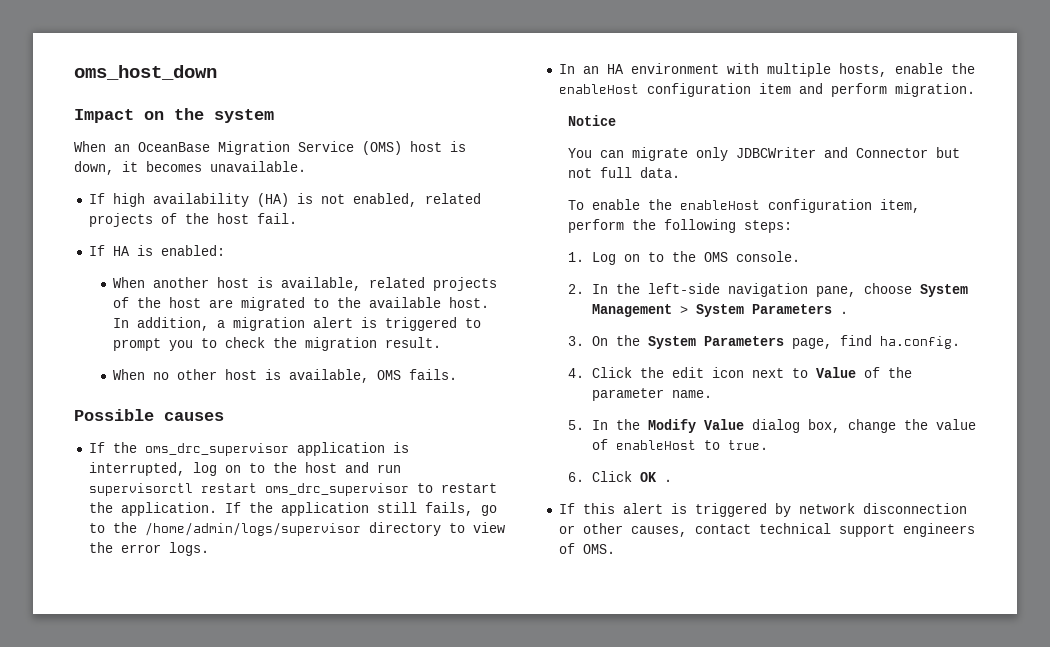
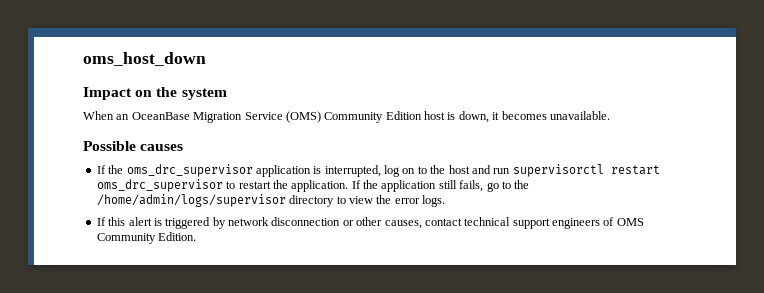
- When an OceanBase Migration Service (OMS) host is down, it becomes unavailable.
+ When an OceanBase Migration Service (OMS) Community Edition host is down, it becomes unavailable.
- If high availability (HA) is not enabled, related projects of the host fail.
- If HA is enabled:
- When another host is available, related projects of the host are migrated to the available host. In addition, a migration alert is triggered to prompt you to check the migration result.
- When no other host is available, OMS fails.
- In an HA environment with multiple hosts, enable the enableHost configuration item and perform migration.
- Notice
- You can migrate only JDBCWriter and Connector but not full data.
- To enable the enableHost configuration item, perform the following steps:
- 1. Log on to the OMS console.
- 2. In the left-side navigation pane, choose System Management > System Parameters .
- 3. On the System Parameters page, find ha.config.
- 4. Click the edit icon next to Value of the parameter name.
- 5. In the Modify Value dialog box, change the value of enableHost to true.
- 6. Click OK .
- If this alert is triggered by network disconnection or other causes, contact technical support engineers of OMS.
+ If this alert is triggered by network disconnection or other causes, contact technical support engineers of OMS Community Edition.

